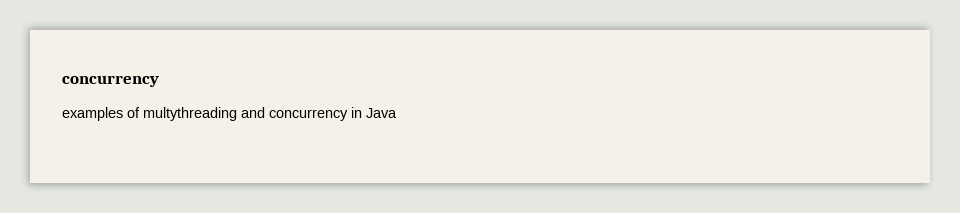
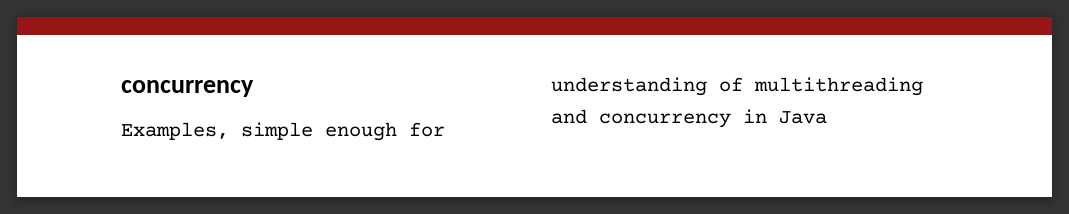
- examples of multythreading and concurrency in Java
+ Examples, simple enough for understanding of multithreading and concurrency in Java

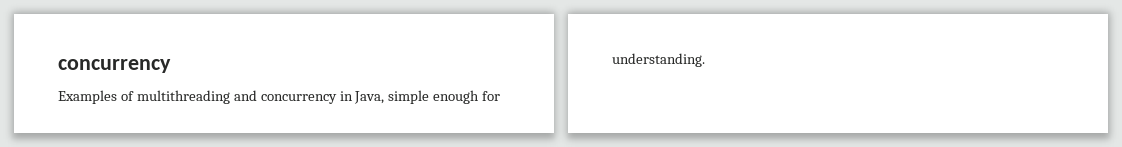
- Examples, simple enough for understanding of multithreading and concurrency in Java
+ Examples of multithreading and concurrency in Java, simple enough for understanding.

